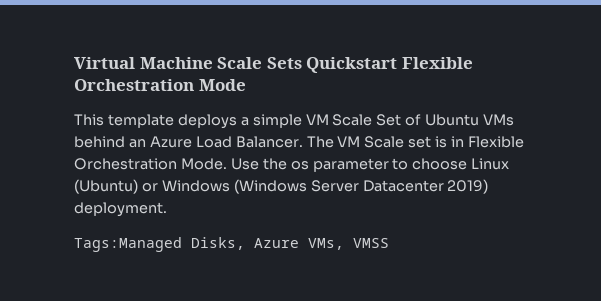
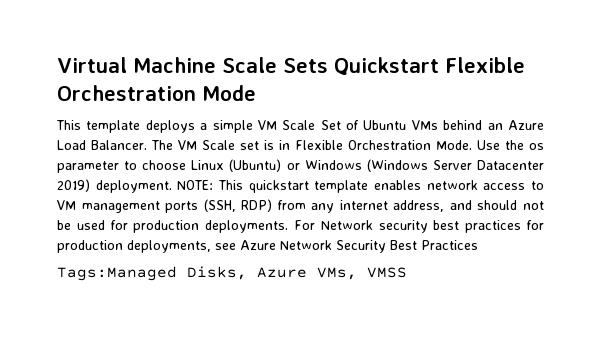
+ NOTE: This quickstart template enables network access to VM management ports (SSH, RDP) from any internet address, and should not be used for production deployments. For Network security best practices for production deployments, see Azure Network Security Best Practices

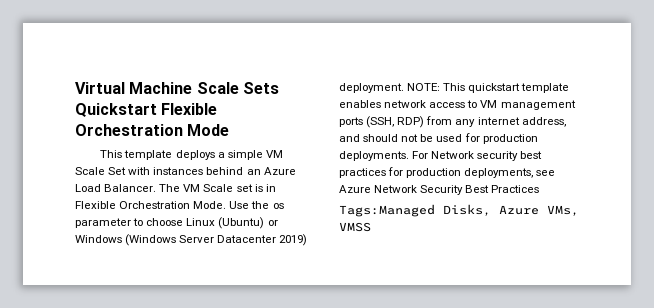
- This template deploys a simple VM Scale Set of Ubuntu VMs behind an Azure Load Balancer.
+ This template deploys a simple VM Scale Set with instances behind an Azure Load Balancer.

